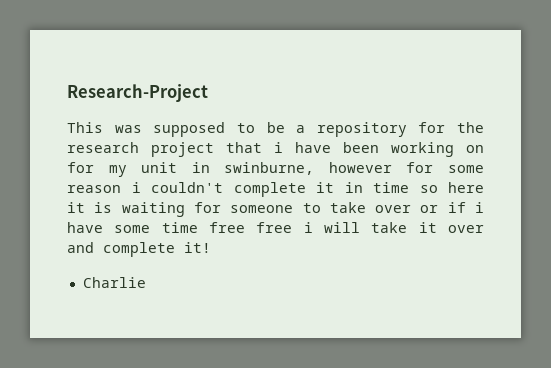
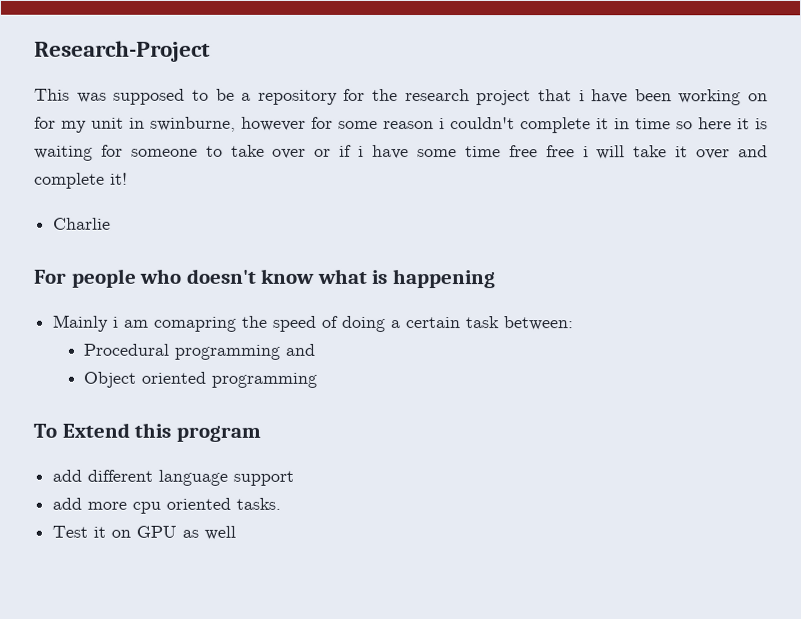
+ For people who doesn't know what is happening
+ Mainly i am comapring the speed of doing a certain task between:
+ Procedural programming and
+ Object oriented programming
+ To Extend this program
+ add different language support
+ add more cpu oriented tasks.
+ Test it on GPU as well

